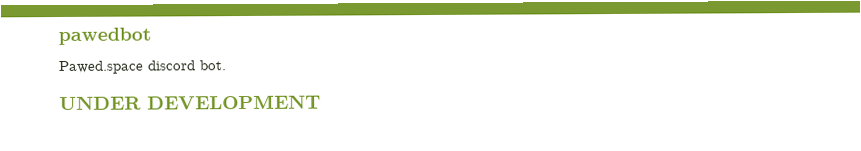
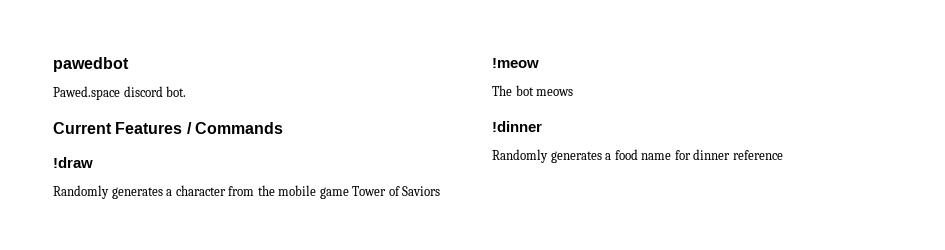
- UNDER DEVELOPMENT
+ Current Features / Commands
+ !draw
+ Randomly generates a character from the mobile game Tower of Saviors
+ !meow
+ The bot meows
+ !dinner
+ Randomly generates a food name for dinner reference

